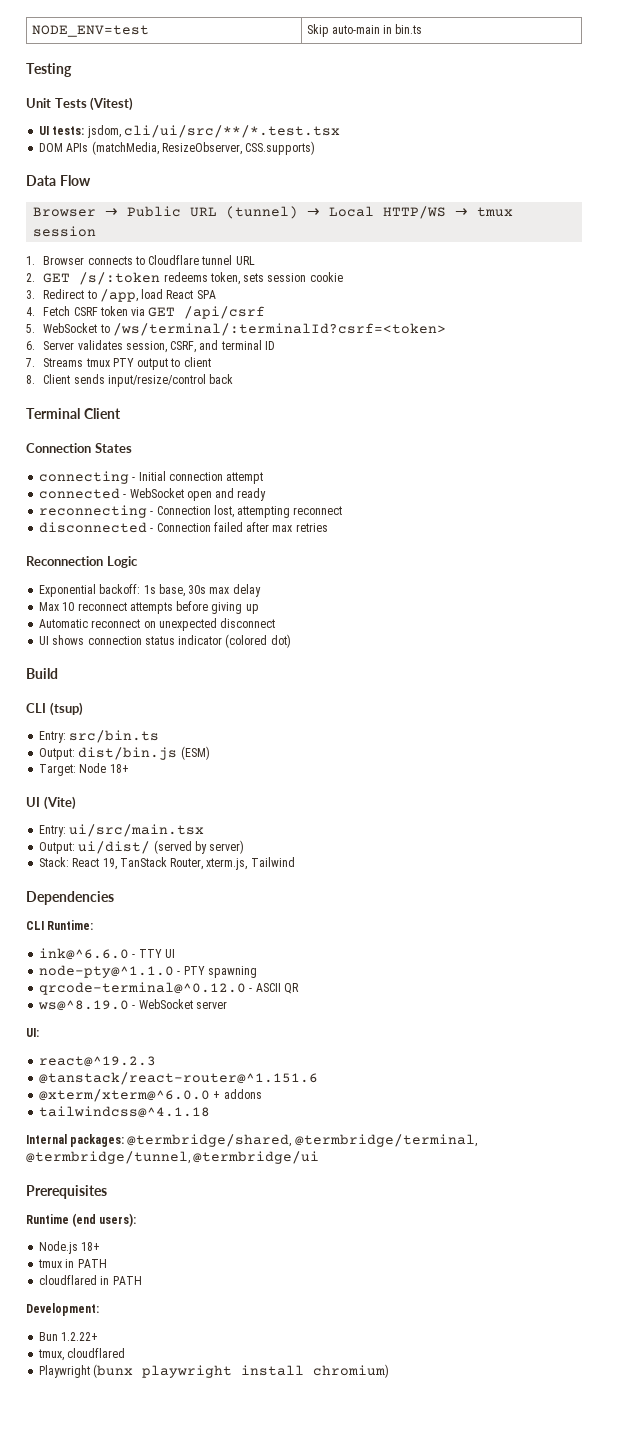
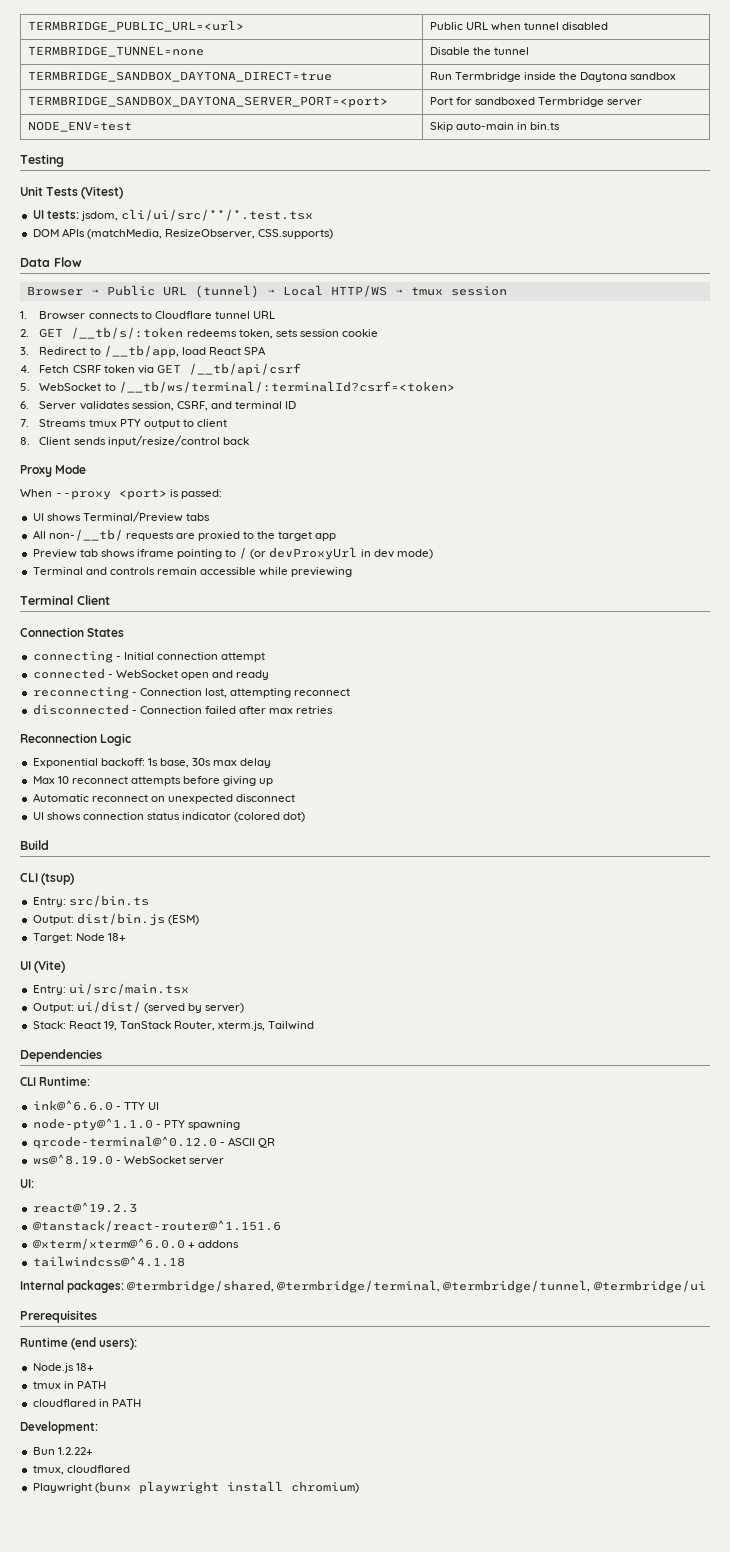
+ TERMBRIDGE_PUBLIC_URL=<url> | Public URL when tunnel disabled
+ TERMBRIDGE_TUNNEL=none | Disable the tunnel
+ TERMBRIDGE_SANDBOX_DAYTONA_DIRECT=true | Run Termbridge inside the Daytona sandbox
+ TERMBRIDGE_SANDBOX_DAYTONA_SERVER_PORT=<port> | Port for sandboxed Termbridge server
- 2. GET /s/:token redeems token, sets session cookie
+ 2. GET /__tb/s/:token redeems token, sets session cookie
- 3. Redirect to /app, load React SPA
+ 3. Redirect to /__tb/app, load React SPA
- 4. Fetch CSRF token via GET /api/csrf
+ 4. Fetch CSRF token via GET /__tb/api/csrf
- 5. WebSocket to /ws/terminal/:terminalId?csrf=<token>
+ 5. WebSocket to /__tb/ws/terminal/:terminalId?csrf=<token>
+ Proxy Mode
+ When --proxy <port> is passed:
+ UI shows Terminal/Preview tabs
+ All non-/__tb/ requests are proxied to the target app
+ Preview tab shows iframe pointing to / (or devProxyUrl in dev mode)
+ Terminal and controls remain accessible while previewing

